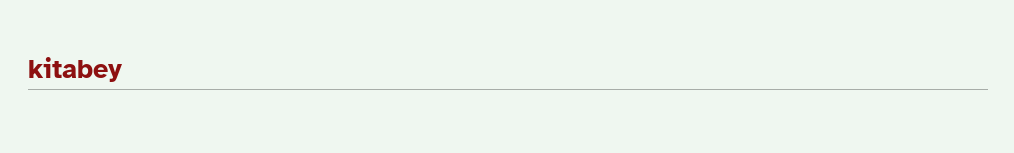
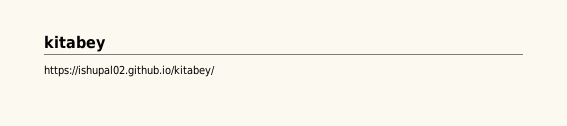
+ https://ishupal02.github.io/kitabey/

